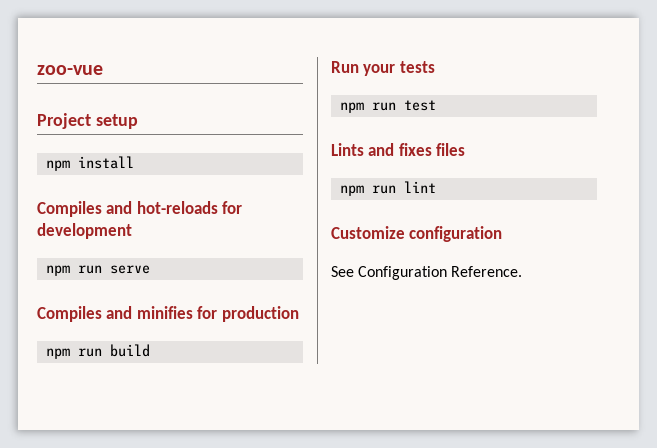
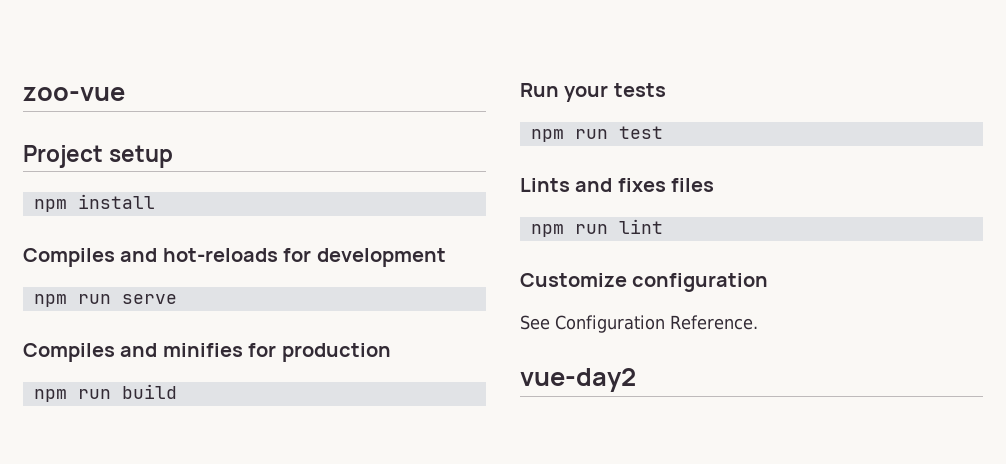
+ vue-day2

